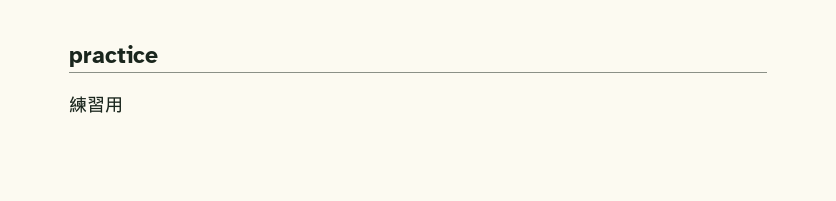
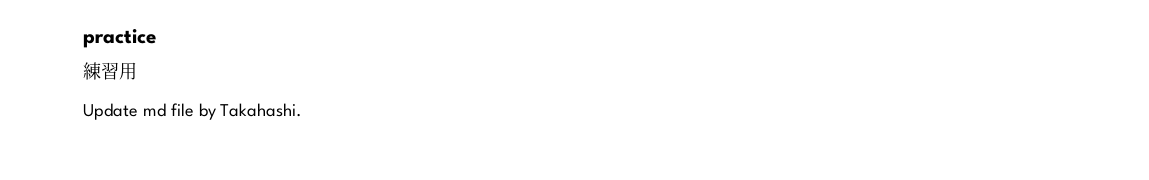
+ Update md file by Takahashi.

